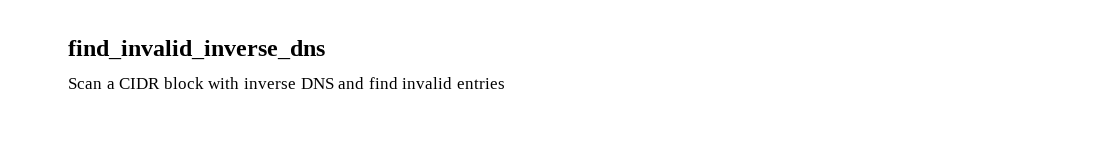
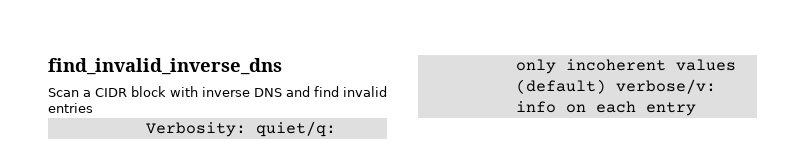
+ Verbosity: quiet/q: only incoherent values (default) verbose/v: info on each entry

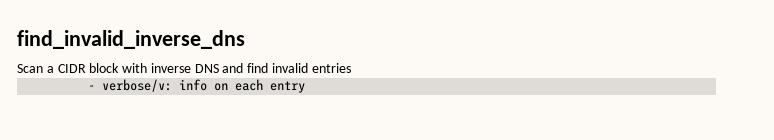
- Verbosity: quiet/q: only incoherent values (default) verbose/v: info on each entry
+ - verbose/v: info on each entry

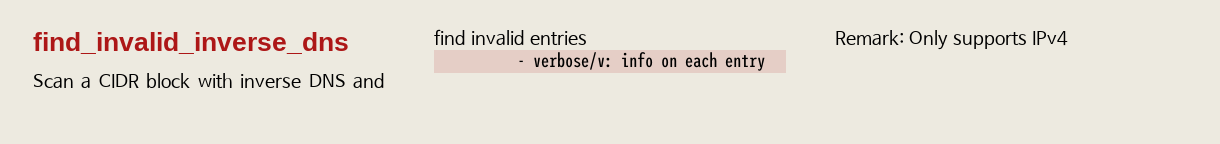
+ Remark: Only supports IPv4

